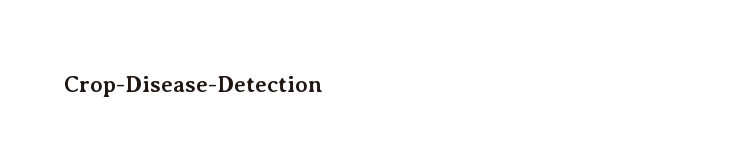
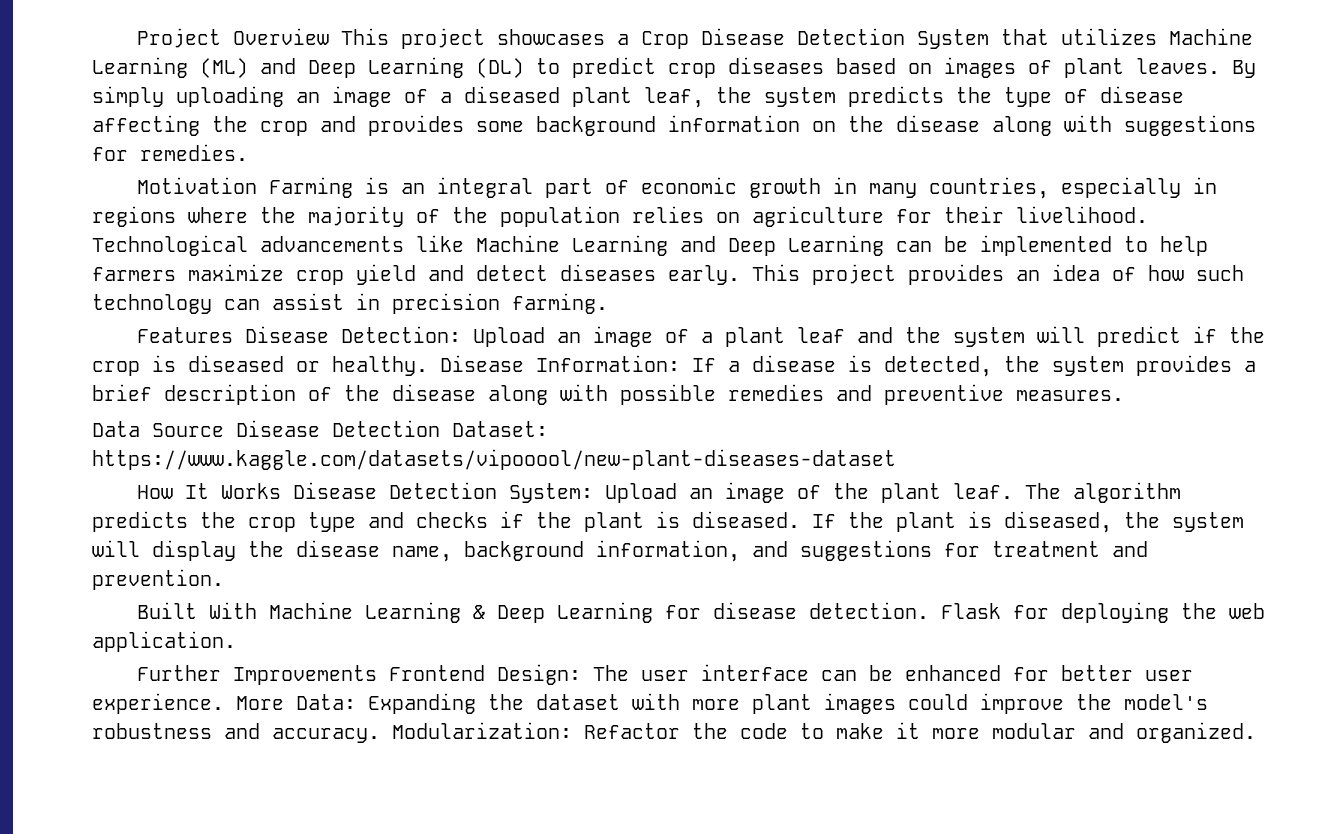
- Crop-Disease-Detection
+ Project Overview This project showcases a Crop Disease Detection System that utilizes Machine Learning (ML) and Deep Learning (DL) to predict crop diseases based on images of plant leaves. By simply uploading an image of a diseased plant leaf, the system predicts the type of disease affecting the crop and provides some background information on the disease along with suggestions for remedies.
+ Motivation Farming is an integral part of economic growth in many countries, especially in regions where the majority of the population relies on agriculture for their livelihood. Technological advancements like Machine Learning and Deep Learning can be implemented to help farmers maximize crop yield and detect diseases early. This project provides an idea of how such technology can assist in precision farming.
+ Features Disease Detection: Upload an image of a plant leaf and the system will predict if the crop is diseased or healthy. Disease Information: If a disease is detected, the system provides a brief description of the disease along with possible remedies and preventive measures.
+ Data Source Disease Detection Dataset: https://www.kaggle.com/datasets/vipooool/new-plant-diseases-dataset
+ How It Works Disease Detection System: Upload an image of the plant leaf. The algorithm predicts the crop type and checks if the plant is diseased. If the plant is diseased, the system will display the disease name, background information, and suggestions for treatment and prevention.
+ Built With Machine Learning & Deep Learning for disease detection. Flask for deploying the web application.
+ Further Improvements Frontend Design: The user interface can be enhanced for better user experience. More Data: Expanding the dataset with more plant images could improve the model's robustness and accuracy. Modularization: Refactor the code to make it more modular and organized.

